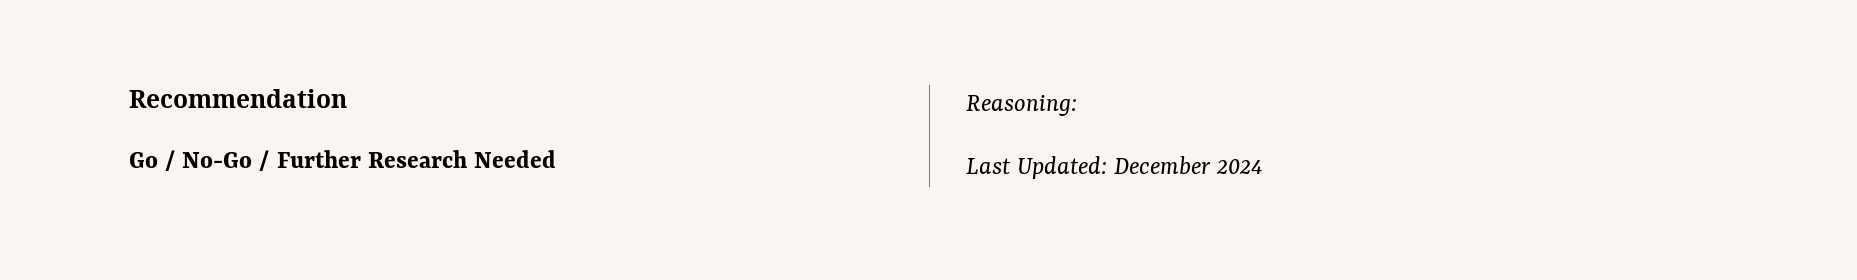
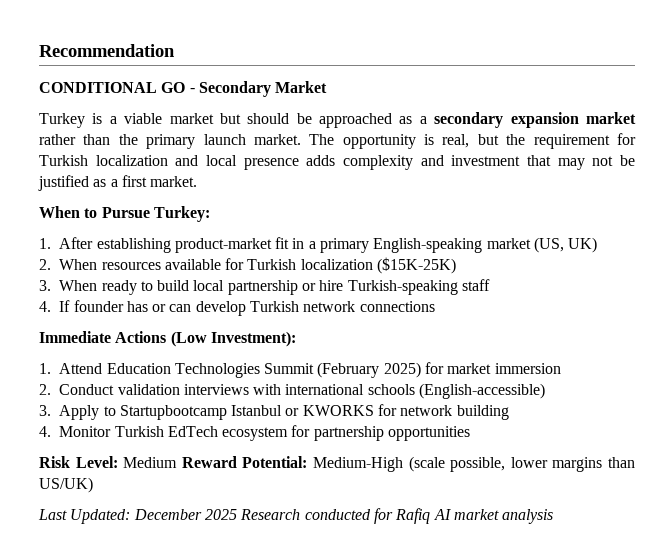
- Go / No-Go / Further Research Needed
- Reasoning:
- Last Updated: December 2024
+ CONDITIONAL GO - Secondary Market
+ Turkey is a viable market but should be approached as a secondary expansion market rather than the primary launch market. The opportunity is real, but the requirement for Turkish localization and local presence adds complexity and investment that may not be justified as a first market.
+ When to Pursue Turkey:
+ 1. After establishing product-market fit in a primary English-speaking market (US, UK)
+ 2. When resources available for Turkish localization ($15K-25K)
+ 3. When ready to build local partnership or hire Turkish-speaking staff
+ 4. If founder has or can develop Turkish network connections
+ Immediate Actions (Low Investment):
+ 1. Attend Education Technologies Summit (February 2025) for market immersion
+ 2. Conduct validation interviews with international schools (English-accessible)
+ 3. Apply to Startupbootcamp Istanbul or KWORKS for network building
+ 4. Monitor Turkish EdTech ecosystem for partnership opportunities
+ Risk Level: Medium Reward Potential: Medium-High (scale possible, lower margins than US/UK)
+ Last Updated: December 2025 Research conducted for Rafiq AI market analysis

